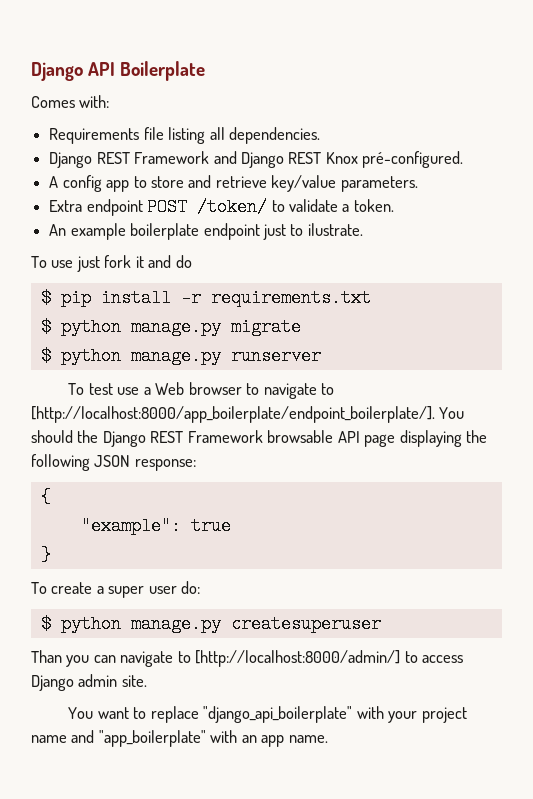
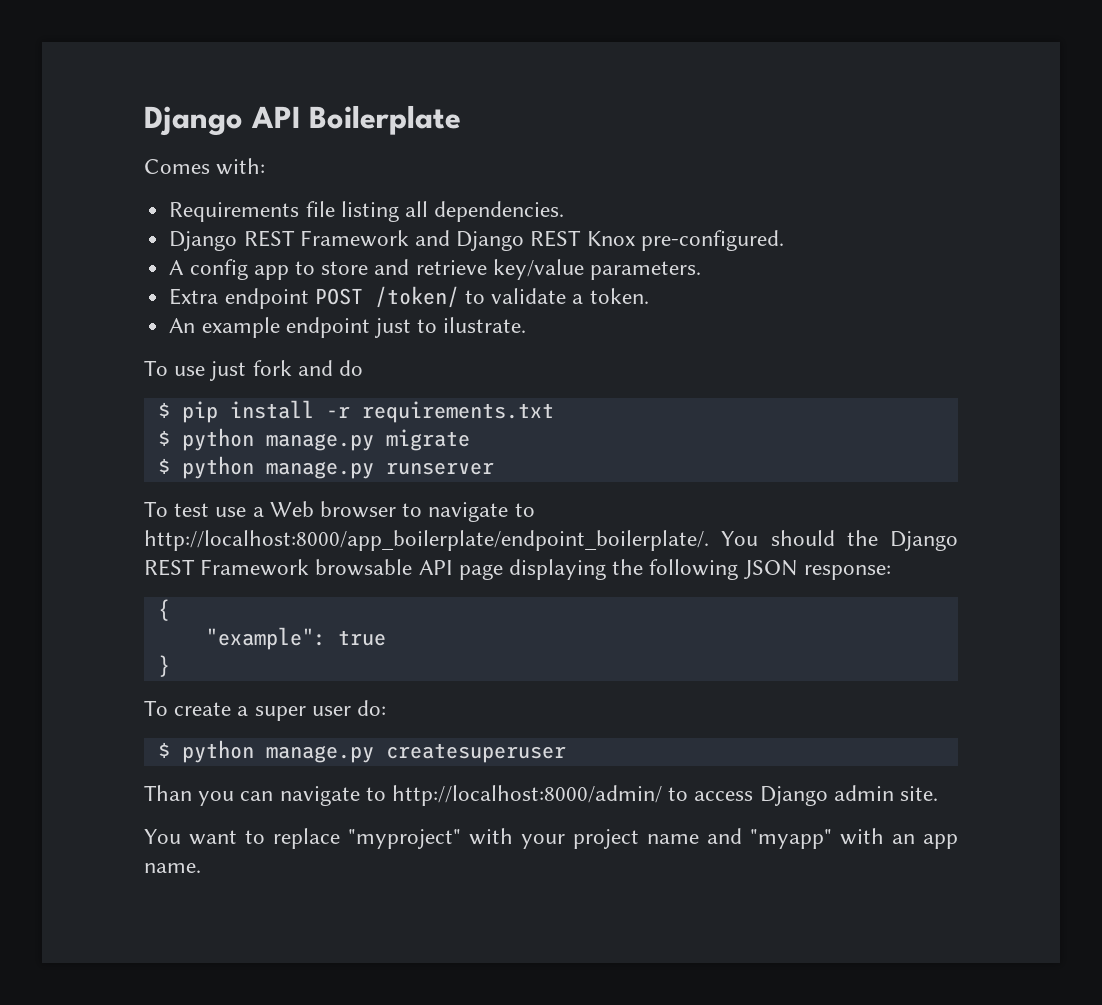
- Django REST Framework and Django REST Knox pré-configured.
+ Django REST Framework and Django REST Knox pre-configured.
- An example boilerplate endpoint just to ilustrate.
+ An example endpoint just to ilustrate.
- To use just fork it and do
+ To use just fork and do
- To test use a Web browser to navigate to [http://localhost:8000/app_boilerplate/endpoint_boilerplate/].
+ To test use a Web browser to navigate to http://localhost:8000/app_boilerplate/endpoint_boilerplate/.
- Than you can navigate to [http://localhost:8000/admin/] to access Django admin site.
+ Than you can navigate to http://localhost:8000/admin/ to access Django admin site.
- You want to replace "django_api_boilerplate" with your project name and "app_boilerplate" with an app name.
+ You want to replace "myproject" with your project name and "myapp" with an app name.

